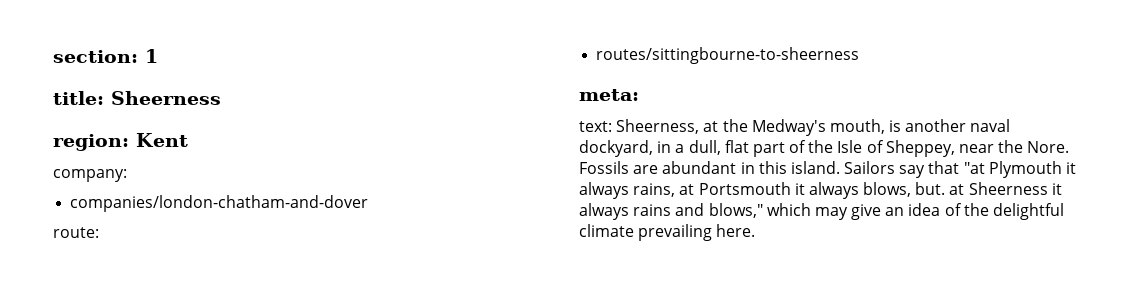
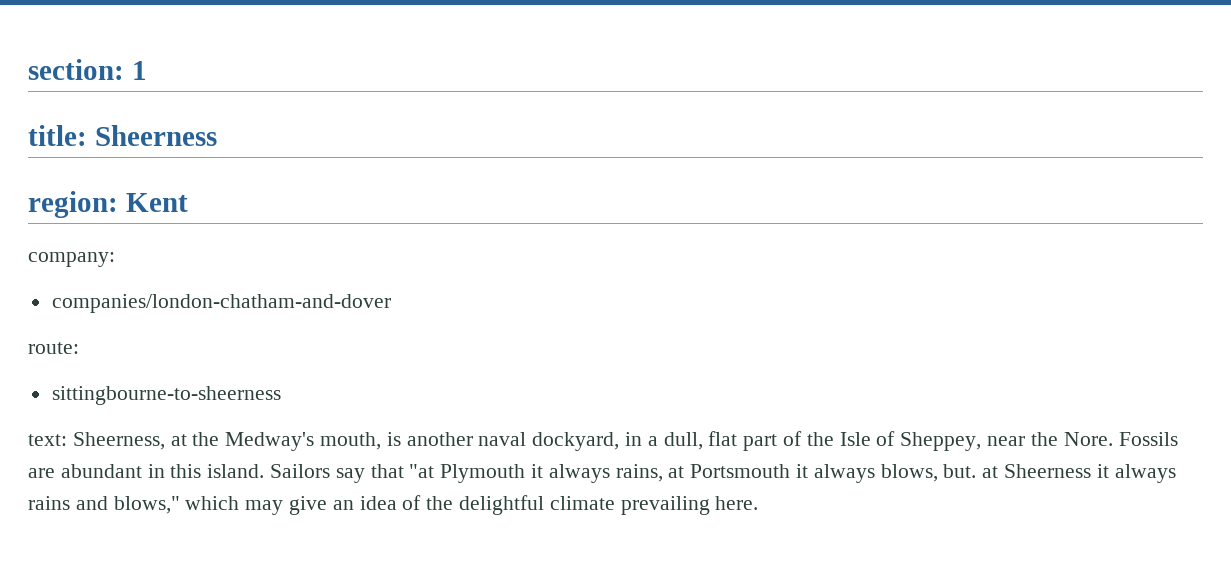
- routes/sittingbourne-to-sheerness
- meta:
+ sittingbourne-to-sheerness

